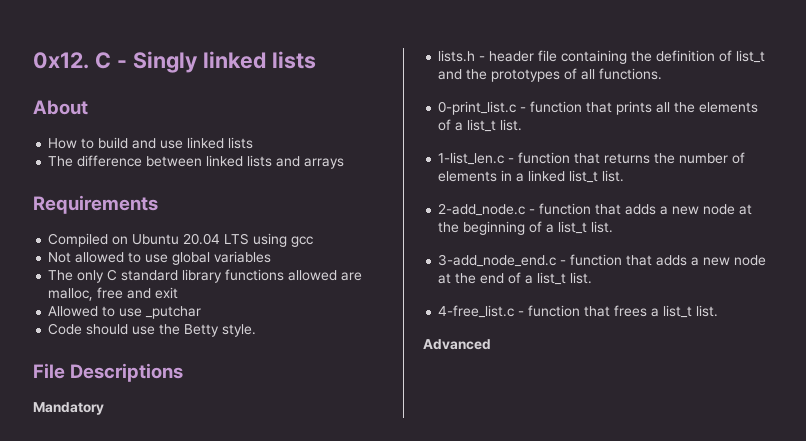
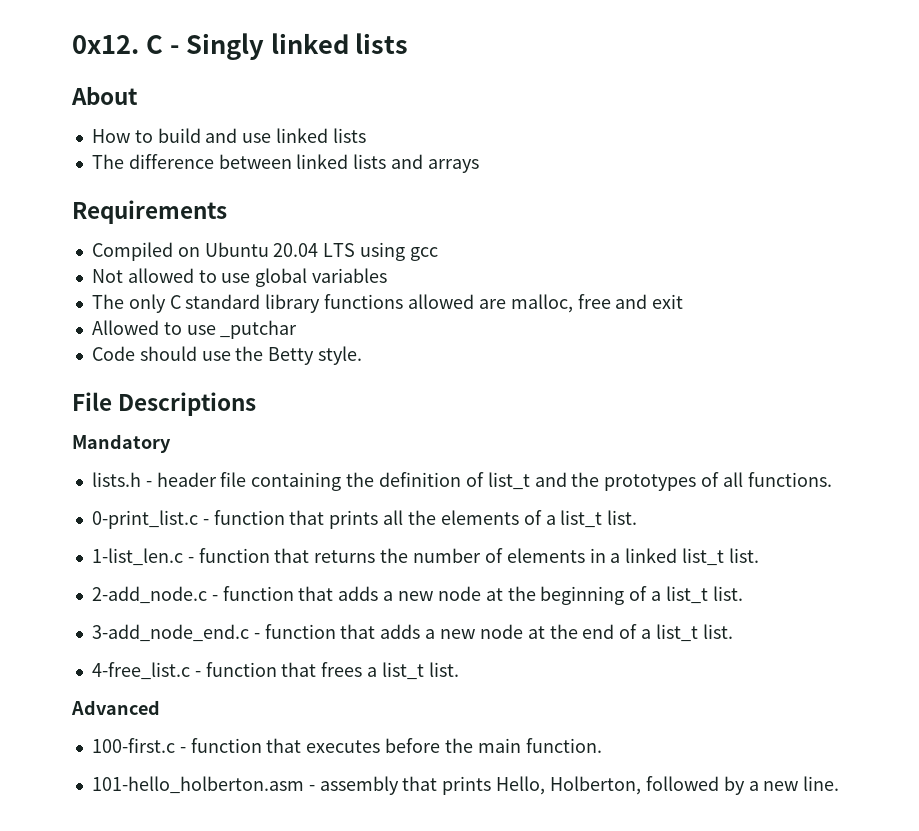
+ 100-first.c - function that executes before the main function.
+ 101-hello_holberton.asm - assembly that prints Hello, Holberton, followed by a new line.

